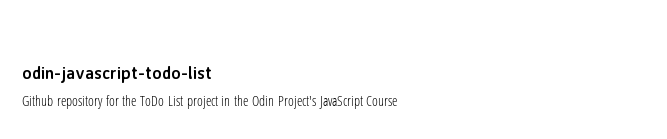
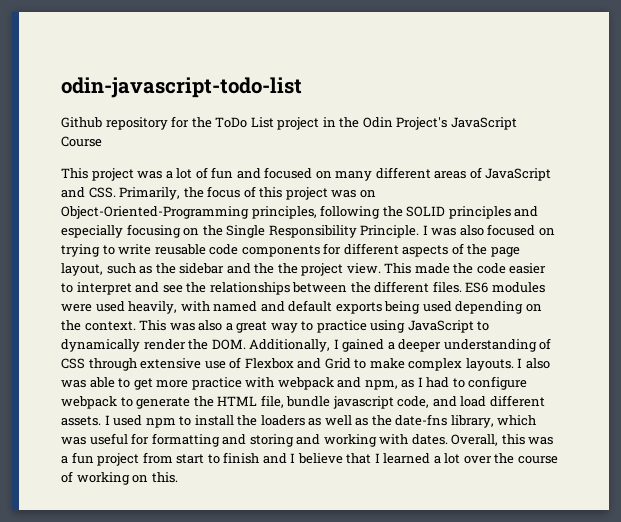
+ This project was a lot of fun and focused on many different areas of JavaScript and CSS. Primarily, the focus of this project was on Object-Oriented-Programming principles, following the SOLID principles and especially focusing on the Single Responsibility Principle. I was also focused on trying to write reusable code components for different aspects of the page layout, such as the sidebar and the the project view. This made the code easier to interpret and see the relationships between the different files. ES6 modules were used heavily, with named and default exports being used depending on the context. This was also a great way to practice using JavaScript to dynamically render the DOM. Additionally, I gained a deeper understanding of CSS through extensive use of Flexbox and Grid to make complex layouts. I also was able to get more practice with webpack and npm, as I had to configure webpack to generate the HTML file, bundle javascript code, and load different assets. I used npm to install the loaders as well as the date-fns library, which was useful for formatting and storing and working with dates. Overall, this was a fun project from start to finish and I believe that I learned a lot over the course of working on this.

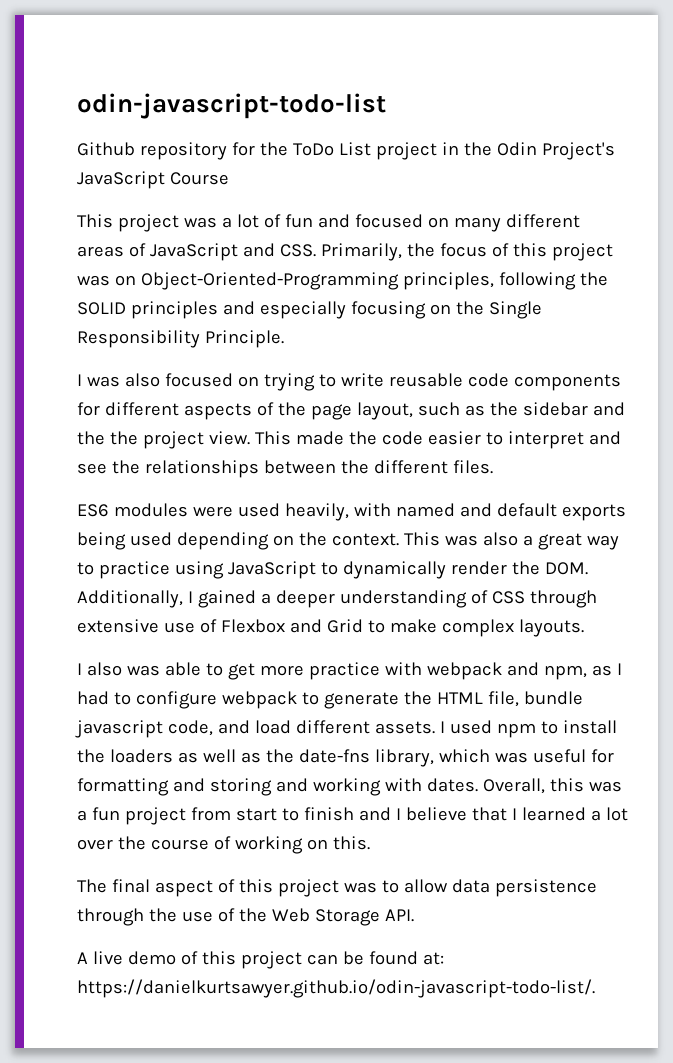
- This project was a lot of fun and focused on many different areas of JavaScript and CSS. Primarily, the focus of this project was on Object-Oriented-Programming principles, following the SOLID principles and especially focusing on the Single Responsibility Principle. I was also focused on trying to write reusable code components for different aspects of the page layout, such as the sidebar and the the project view.
+ This project was a lot of fun and focused on many different areas of JavaScript and CSS. Primarily, the focus of this project was on Object-Oriented-Programming principles, following the SOLID principles and especially focusing on the Single Responsibility Principle.
+ I was also focused on trying to write reusable code components for different aspects of the page layout, such as the sidebar and the the project view.
- This made the code easier to interpret and see the relationships between the different files. ES6 modules were used heavily, with named and default exports being used depending on the context.
+ This made the code easier to interpret and see the relationships between the different files.
+ ES6 modules were used heavily, with named and default exports being used depending on the context.
- This was also a great way to practice using JavaScript to dynamically render the DOM. Additionally, I gained a deeper understanding of CSS through extensive use of Flexbox and Grid to make complex layouts. I also was able to get more practice with webpack and npm, as I had to configure webpack to generate the HTML file, bundle javascript code, and load different assets.
+ This was also a great way to practice using JavaScript to dynamically render the DOM. Additionally, I gained a deeper understanding of CSS through extensive use of Flexbox and Grid to make complex layouts.
+ I also was able to get more practice with webpack and npm, as I had to configure webpack to generate the HTML file, bundle javascript code, and load different assets.
+ The final aspect of this project was to allow data persistence through the use of the Web Storage API.
+ A live demo of this project can be found at: https://danielkurtsawyer.github.io/odin-javascript-todo-list/.

